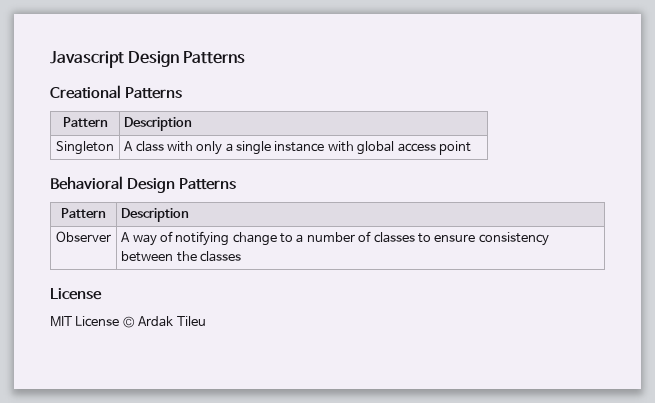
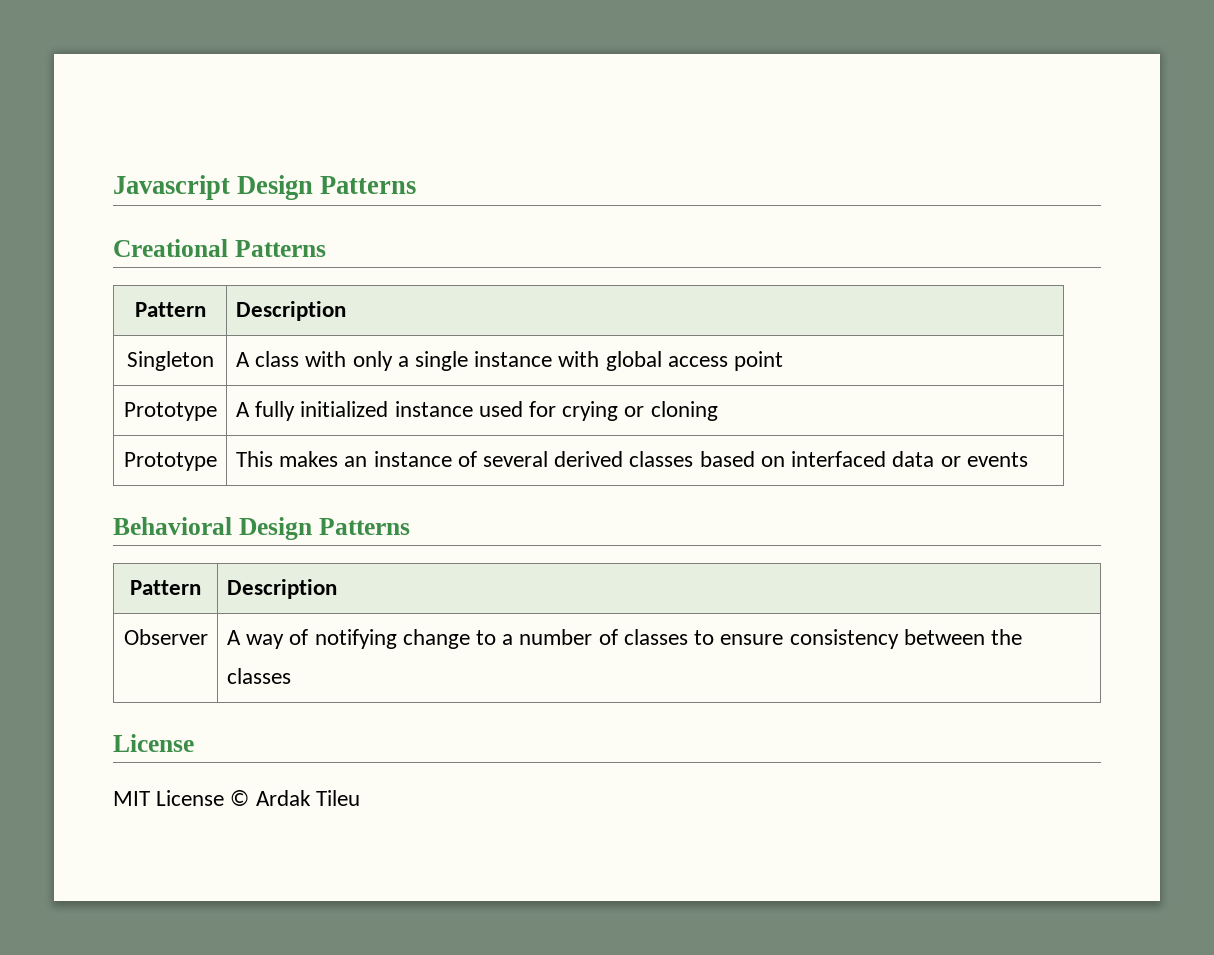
+ Prototype | A fully initialized instance used for crying or cloning
+ Prototype | This makes an instance of several derived classes based on interfaced data or events

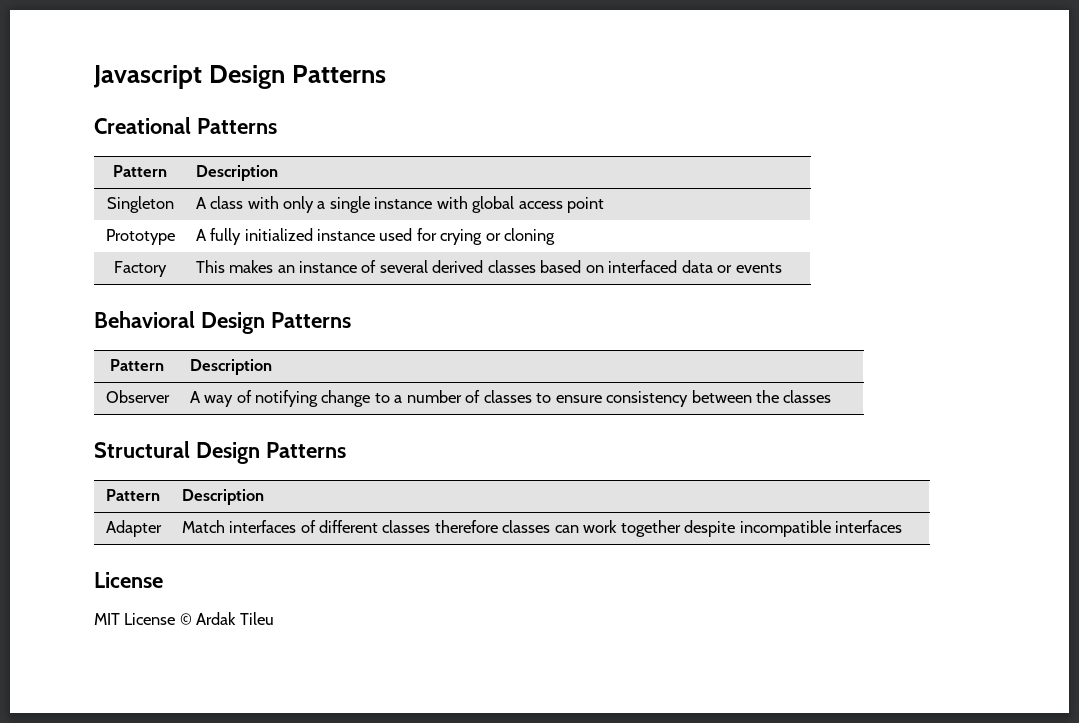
- Prototype | This makes an instance of several derived classes based on interfaced data or events
+ Factory | This makes an instance of several derived classes based on interfaced data or events
+ Structural Design Patterns
+ Pattern | Description
+ Adapter | Match interfaces of different classes therefore classes can work together despite incompatible interfaces

